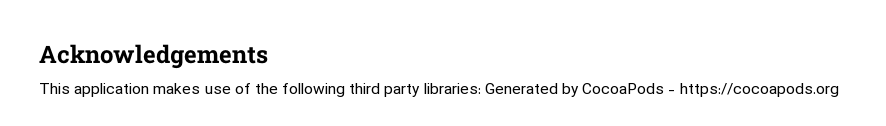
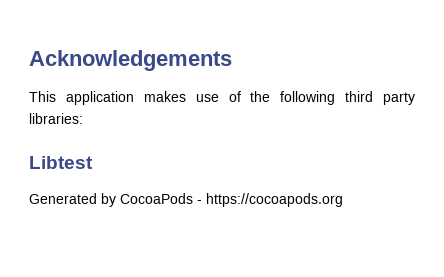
- This application makes use of the following third party libraries: Generated by CocoaPods - https://cocoapods.org
+ This application makes use of the following third party libraries:
+ Libtest
+ Generated by CocoaPods - https://cocoapods.org

